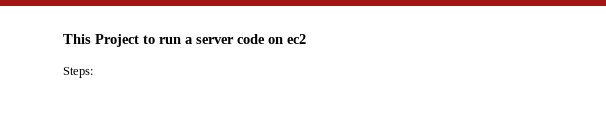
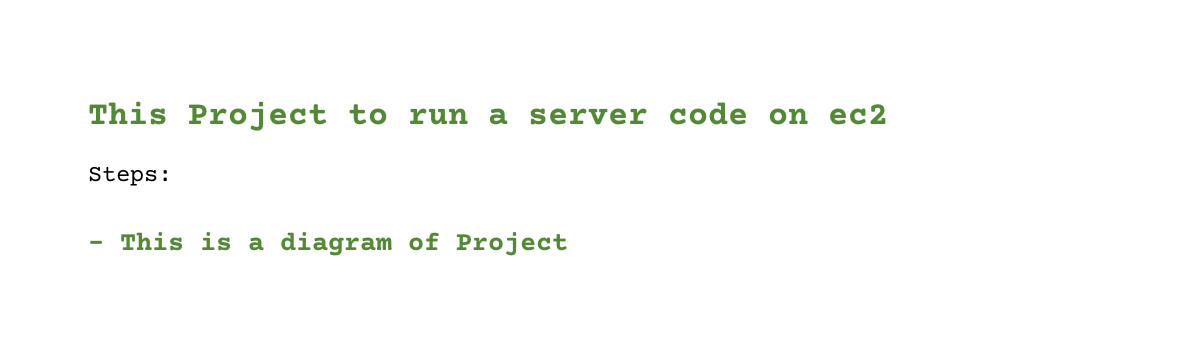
+ - This is a diagram of Project

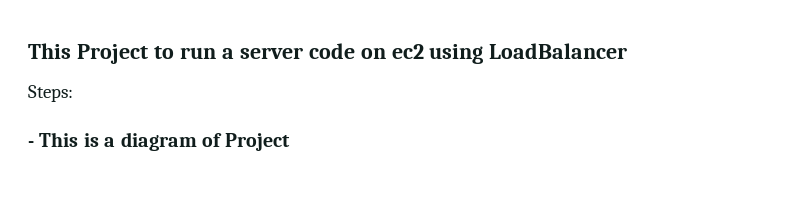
- This Project to run a server code on ec2
+ This Project to run a server code on ec2 using LoadBalancer

